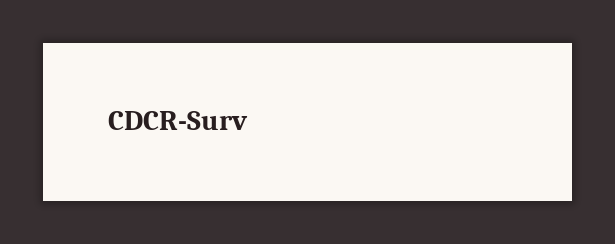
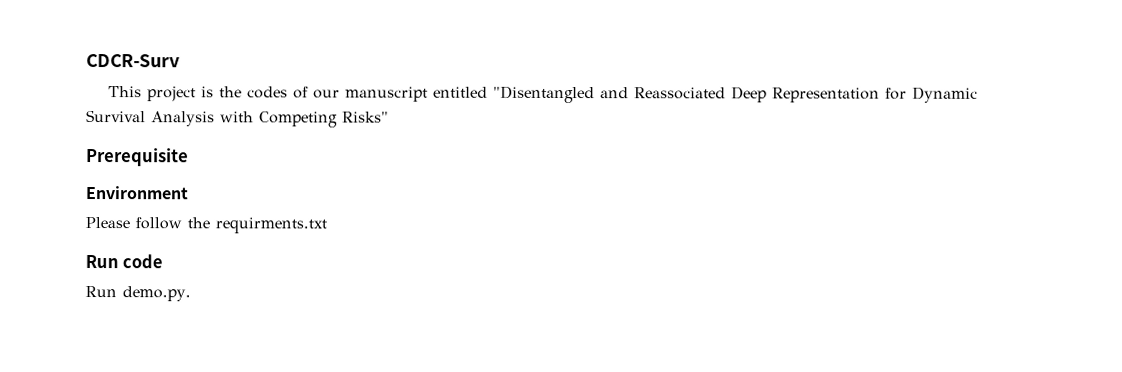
+ This project is the codes of our manuscript entitled "Disentangled and Reassociated Deep Representation for Dynamic Survival Analysis with Competing Risks"
+ Prerequisite
+ Environment
+ Please follow the requirments.txt
+ Run code
+ Run demo.py.

